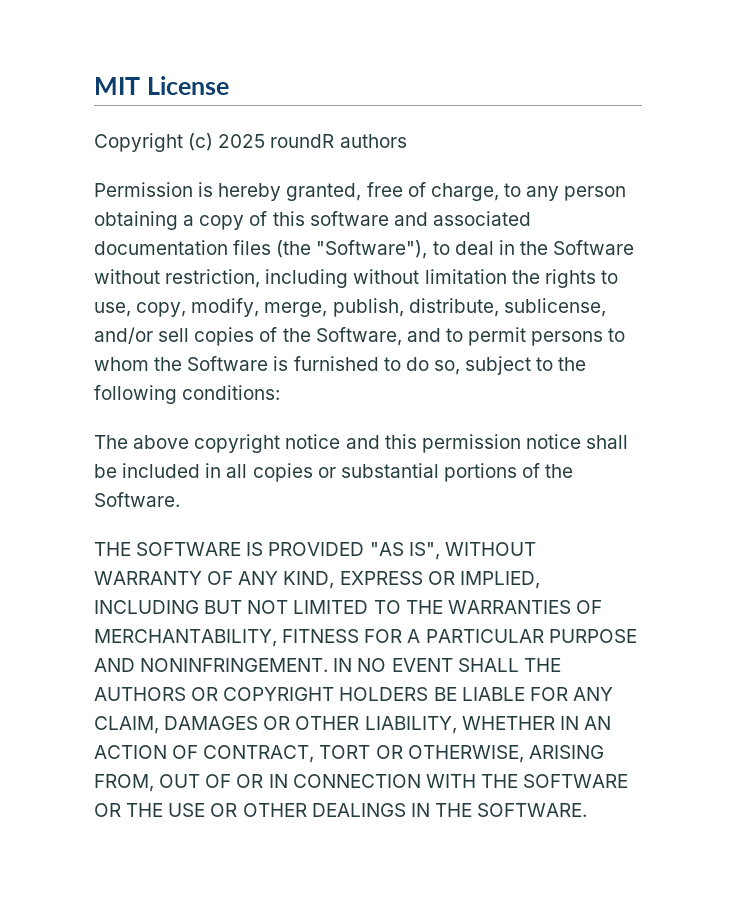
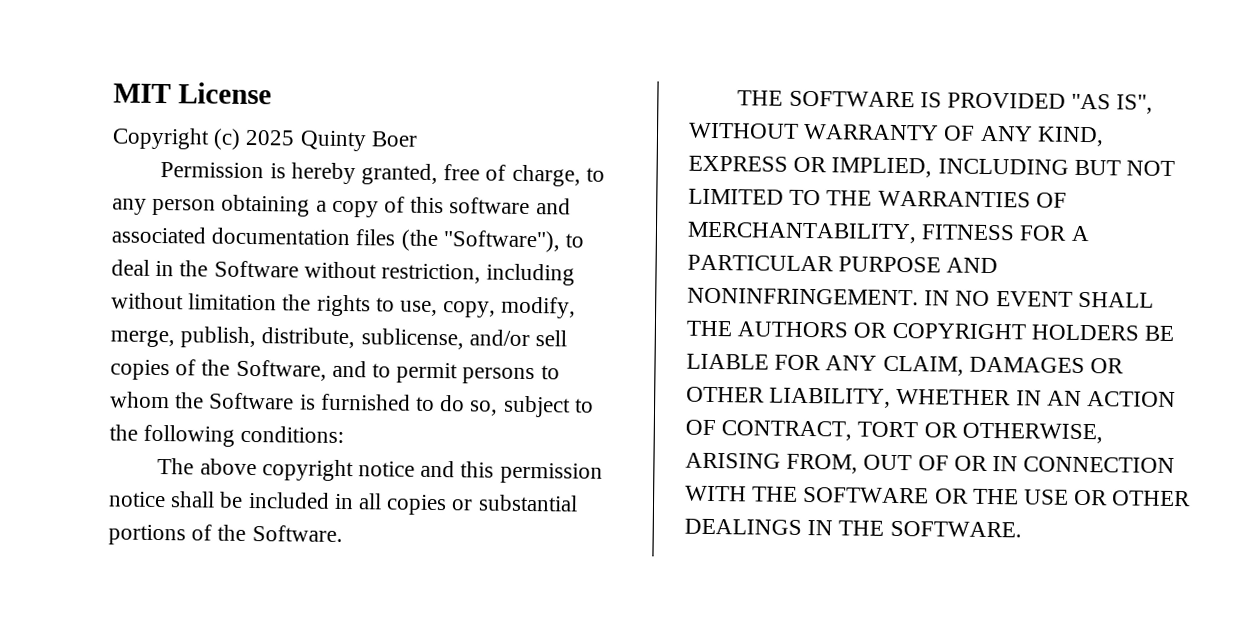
- Copyright (c) 2025 roundR authors
+ Copyright (c) 2025 Quinty Boer

